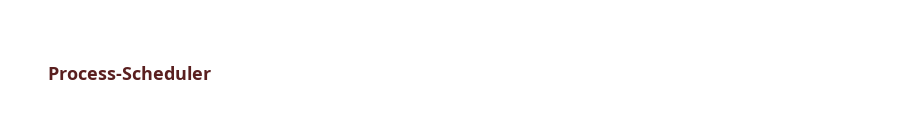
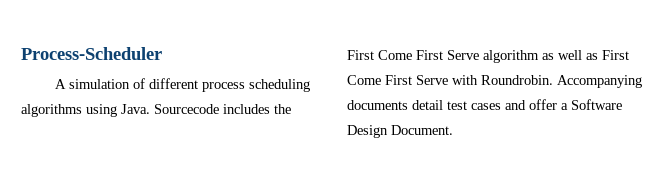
+ A simulation of different process scheduling algorithms using Java. Sourcecode includes the First Come First Serve algorithm as well as First Come First Serve with Roundrobin. Accompanying documents detail test cases and offer a Software Design Document.

